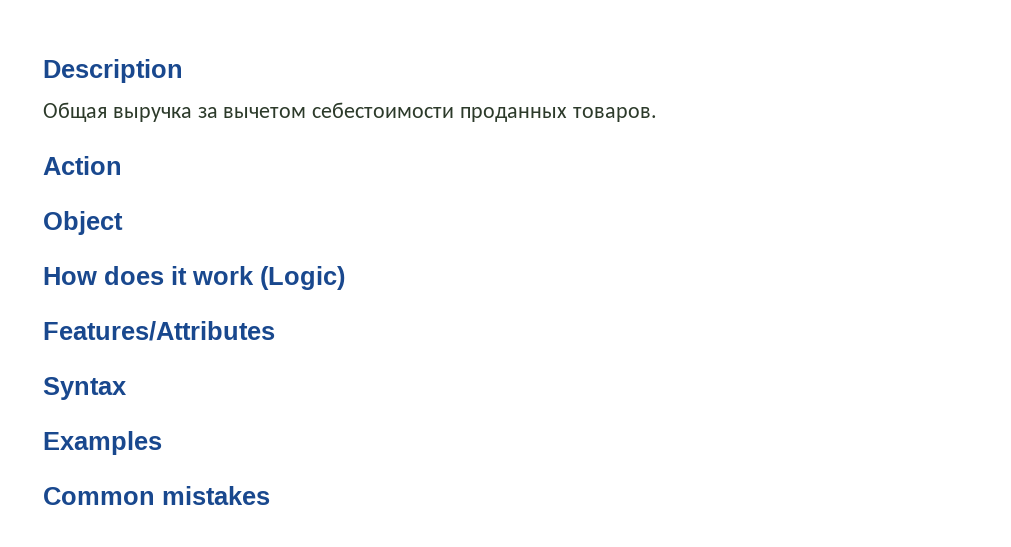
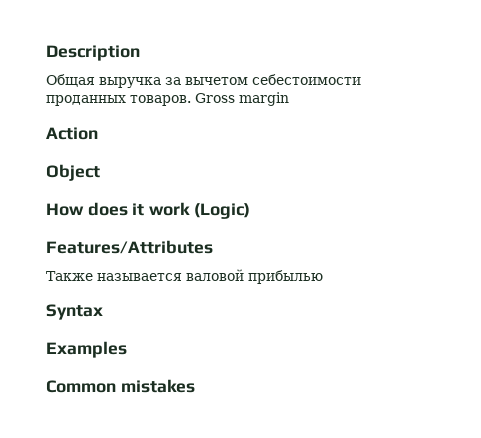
+ Gross margin
+ Также называется валовой прибылью

